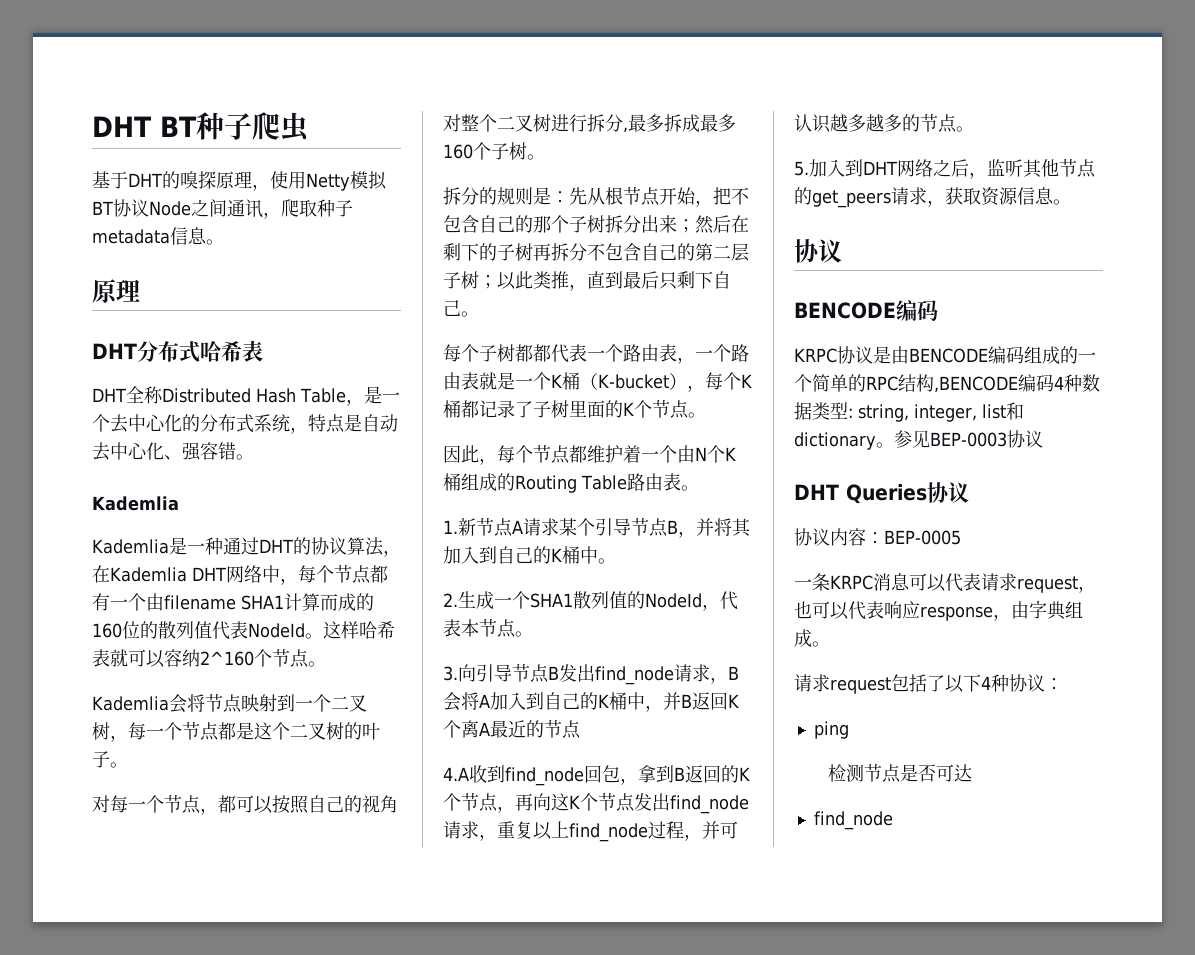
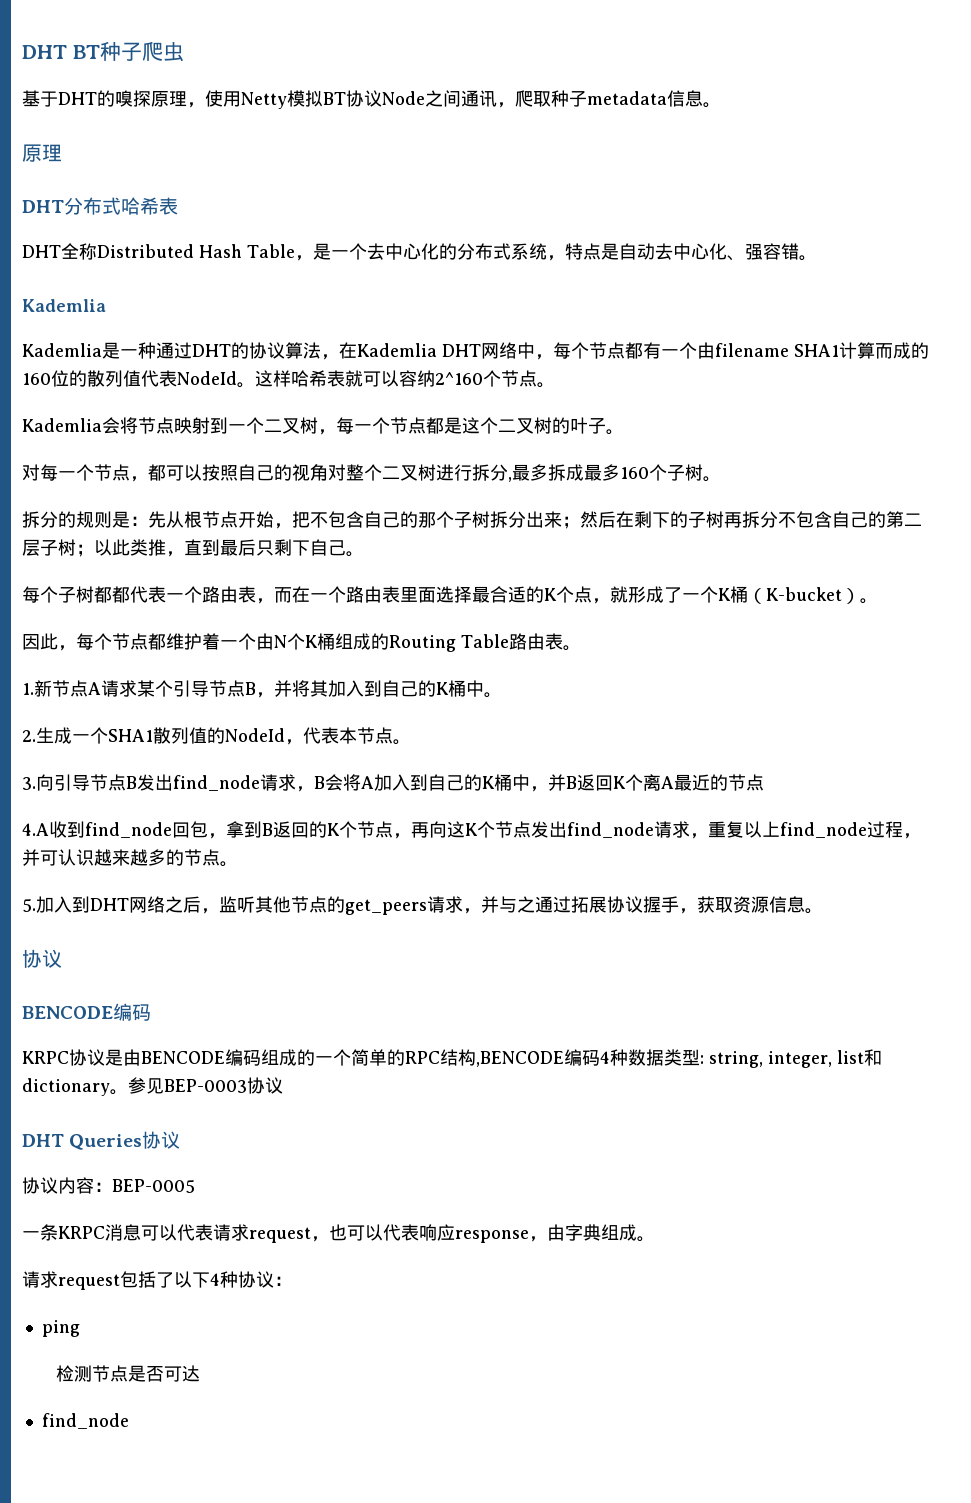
- 每个子树都都代表一个路由表，一个路由表就是一个K桶（K-bucket），每个K桶都记录了子树里面的K个节点。
+ 每个子树都都代表一个路由表，而在一个路由表里面选择最合适的K个点，就形成了一个K桶（K-bucket）。
- 4.A收到find_node回包，拿到B返回的K个节点，再向这K个节点发出find_node请求，重复以上find_node过程，并可认识越多越多的节点。
+ 4.A收到find_node回包，拿到B返回的K个节点，再向这K个节点发出find_node请求，重复以上find_node过程，并可认识越来越多的节点。
- 5.加入到DHT网络之后，监听其他节点的get_peers请求，获取资源信息。
+ 5.加入到DHT网络之后，监听其他节点的get_peers请求，并与之通过拓展协议握手，获取资源信息。

